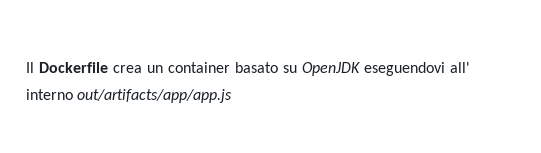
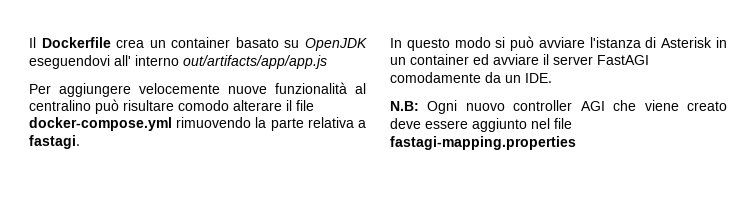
+ Per aggiungere velocemente nuove funzionalità al centralino può risultare comodo alterare il file docker-compose.yml rimuovendo la parte relativa a fastagi.
+ In questo modo si può avviare l'istanza di Asterisk in un container ed avviare il server FastAGI comodamente da un IDE.
+ N.B: Ogni nuovo controller AGI che viene creato deve essere aggiunto nel file fastagi-mapping.properties

